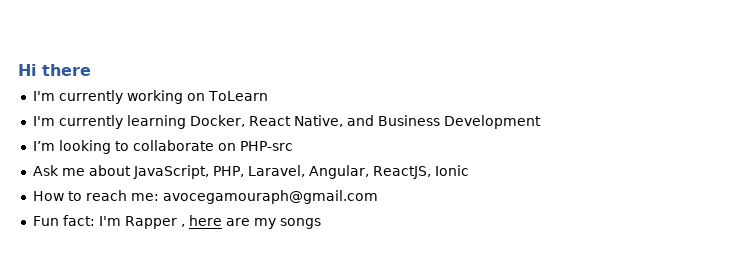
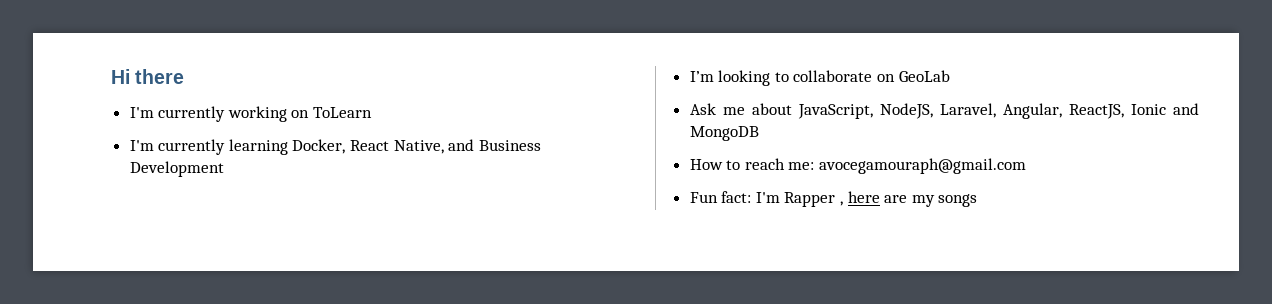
- I’m looking to collaborate on PHP-src
+ I’m looking to collaborate on GeoLab
- Ask me about JavaScript, PHP, Laravel, Angular, ReactJS, Ionic
+ Ask me about JavaScript, NodeJS, Laravel, Angular, ReactJS, Ionic and MongoDB

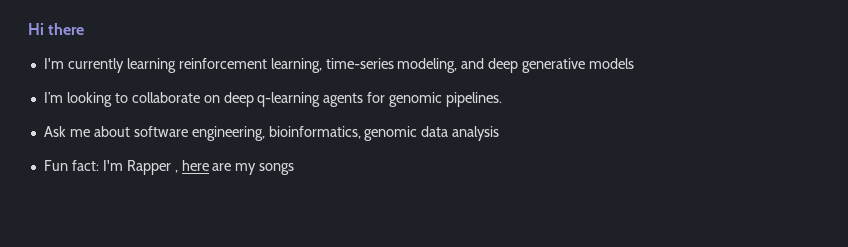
- I'm currently working on ToLearn
- I'm currently learning Docker, React Native, and Business Development
+ I'm currently learning reinforcement learning, time-series modeling, and deep generative models
- I’m looking to collaborate on GeoLab
- Ask me about JavaScript, NodeJS, Laravel, Angular, ReactJS, Ionic and MongoDB
- How to reach me: avocegamouraph@gmail.com
+ I’m looking to collaborate on deep q-learning agents for genomic pipelines.
+ Ask me about software engineering, bioinformatics, genomic data analysis

